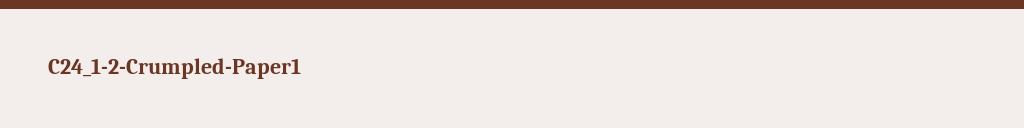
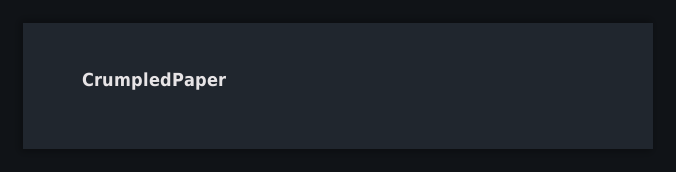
- C24_1-2-Crumpled-Paper1
+ CrumpledPaper

